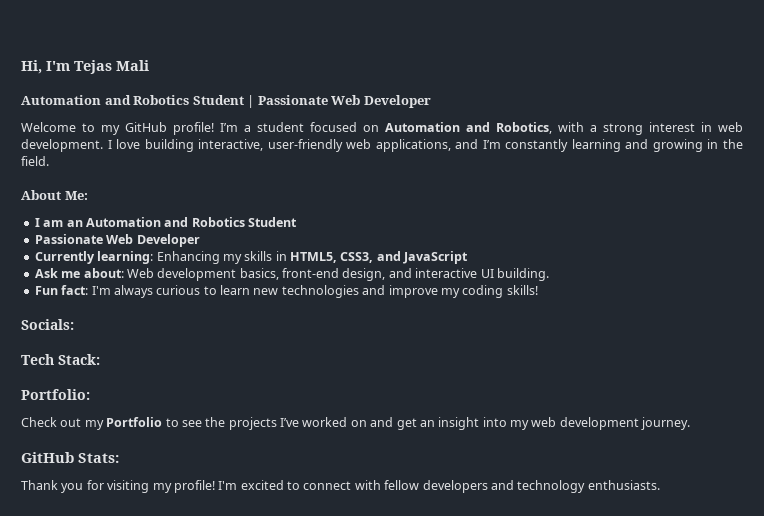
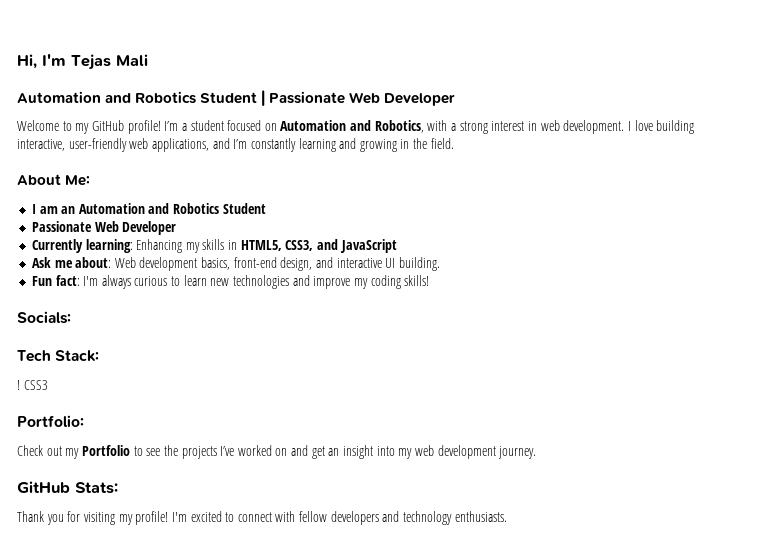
+ ! CSS3

